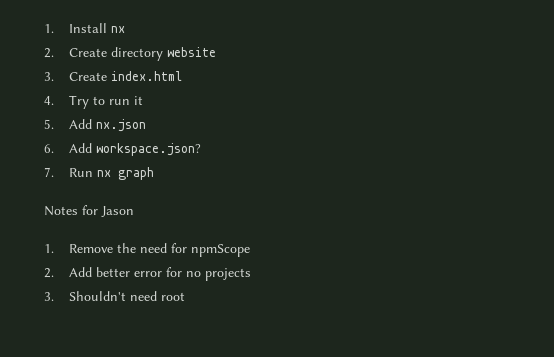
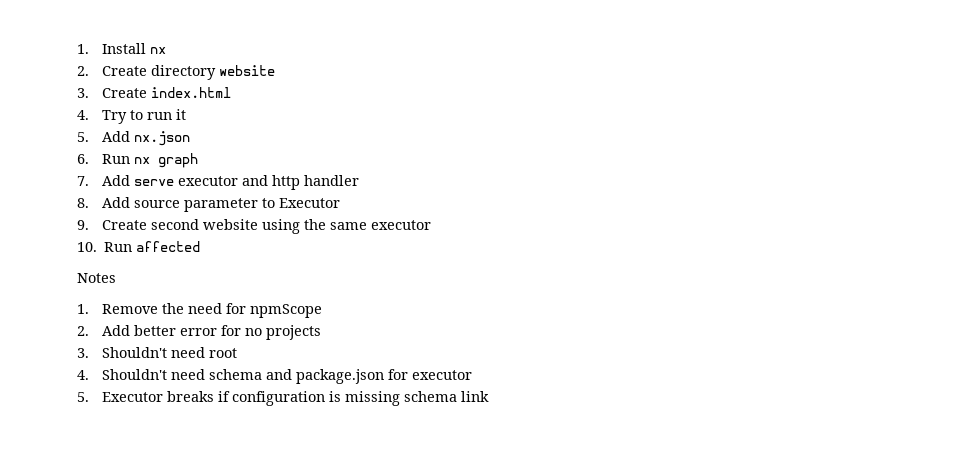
- 6. Add workspace.json?
- 7. Run nx graph
+ 6. Run nx graph
+ 7. Add serve executor and http handler
+ 8. Add source parameter to Executor
+ 9. Create second website using the same executor
+ 10. Run affected
- Notes for Jason
+ Notes
+ 4. Shouldn't need schema and package.json for executor
+ 5. Executor breaks if configuration is missing schema link

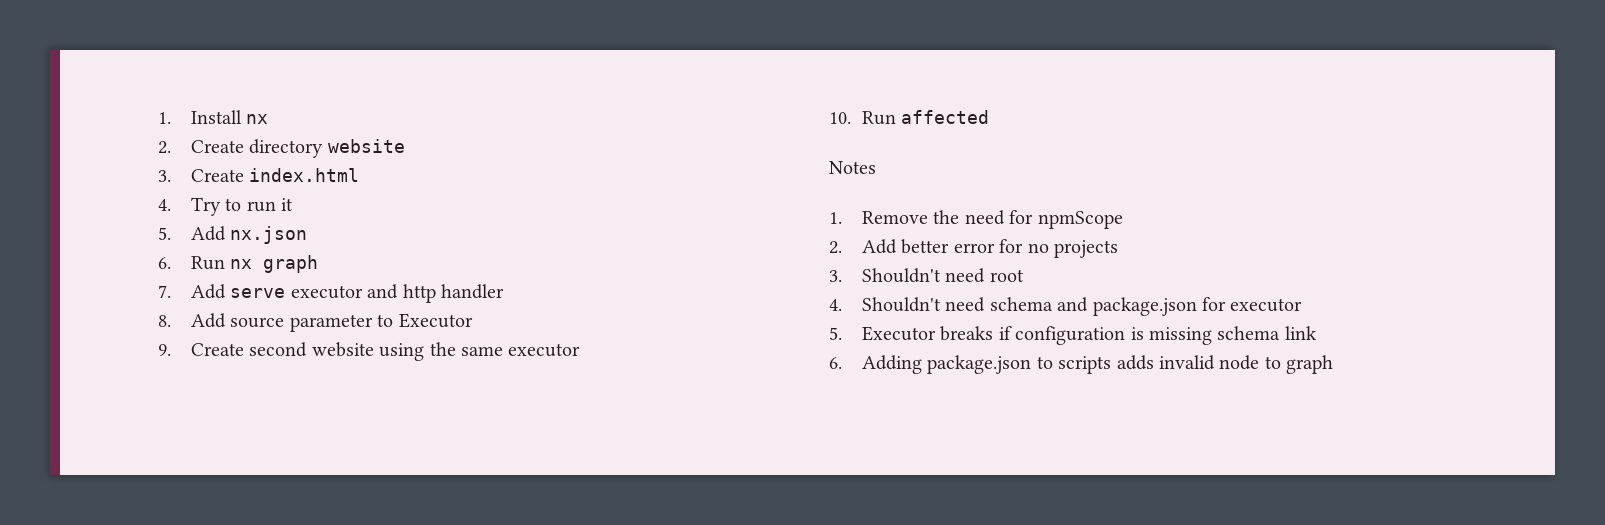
+ 6. Adding package.json to scripts adds invalid node to graph

